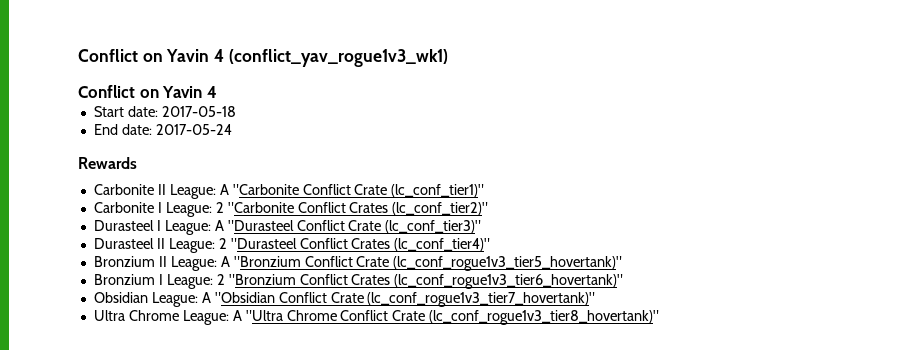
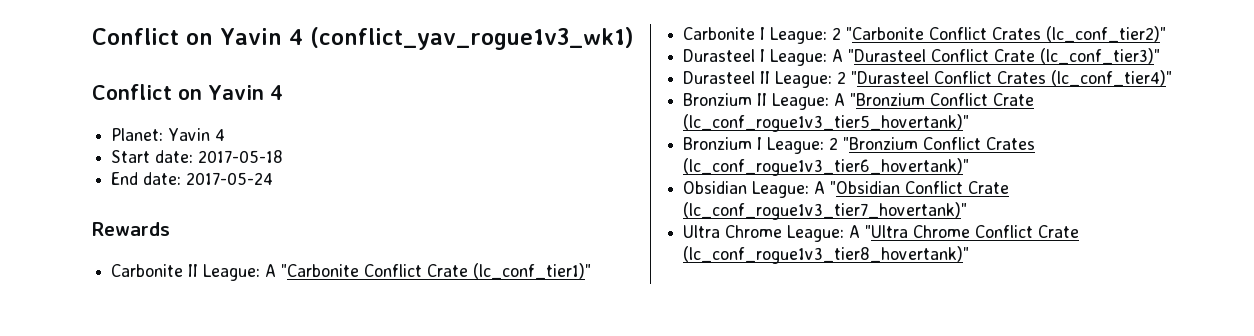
+ Planet: Yavin 4

